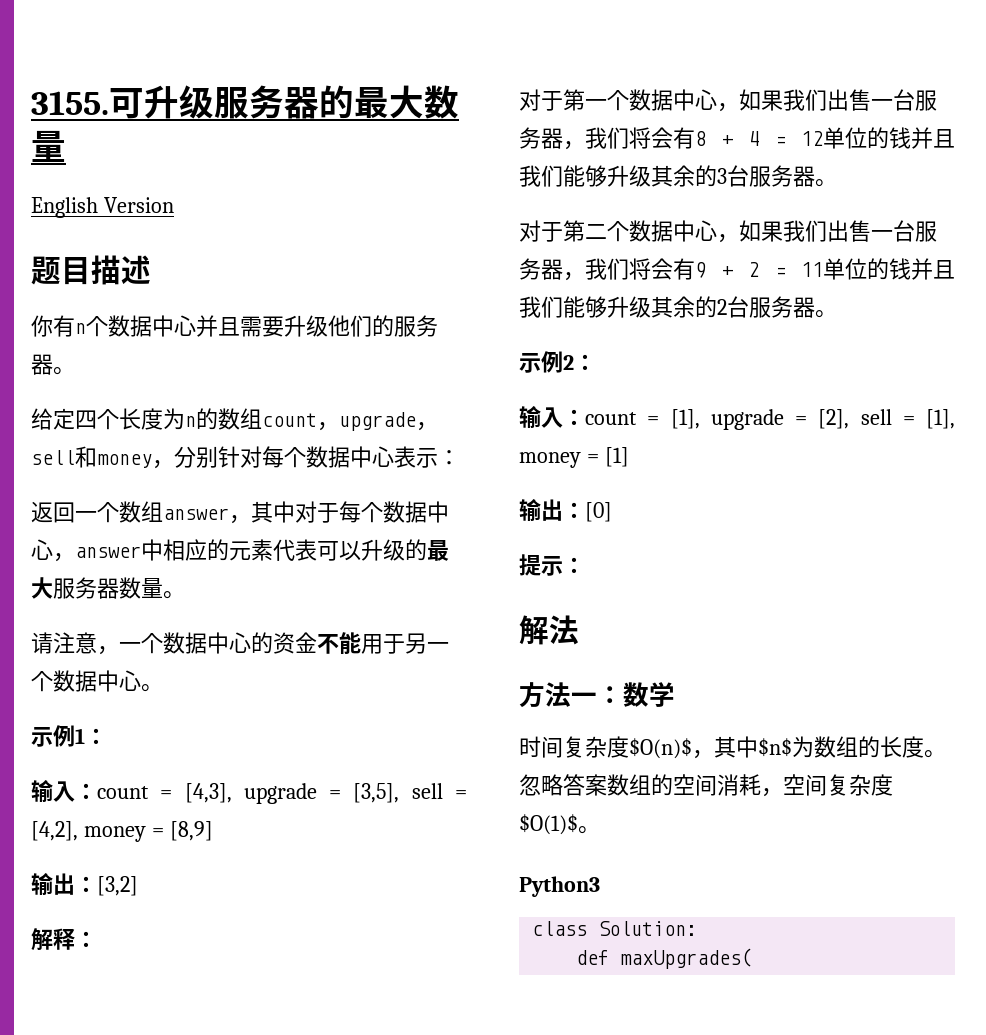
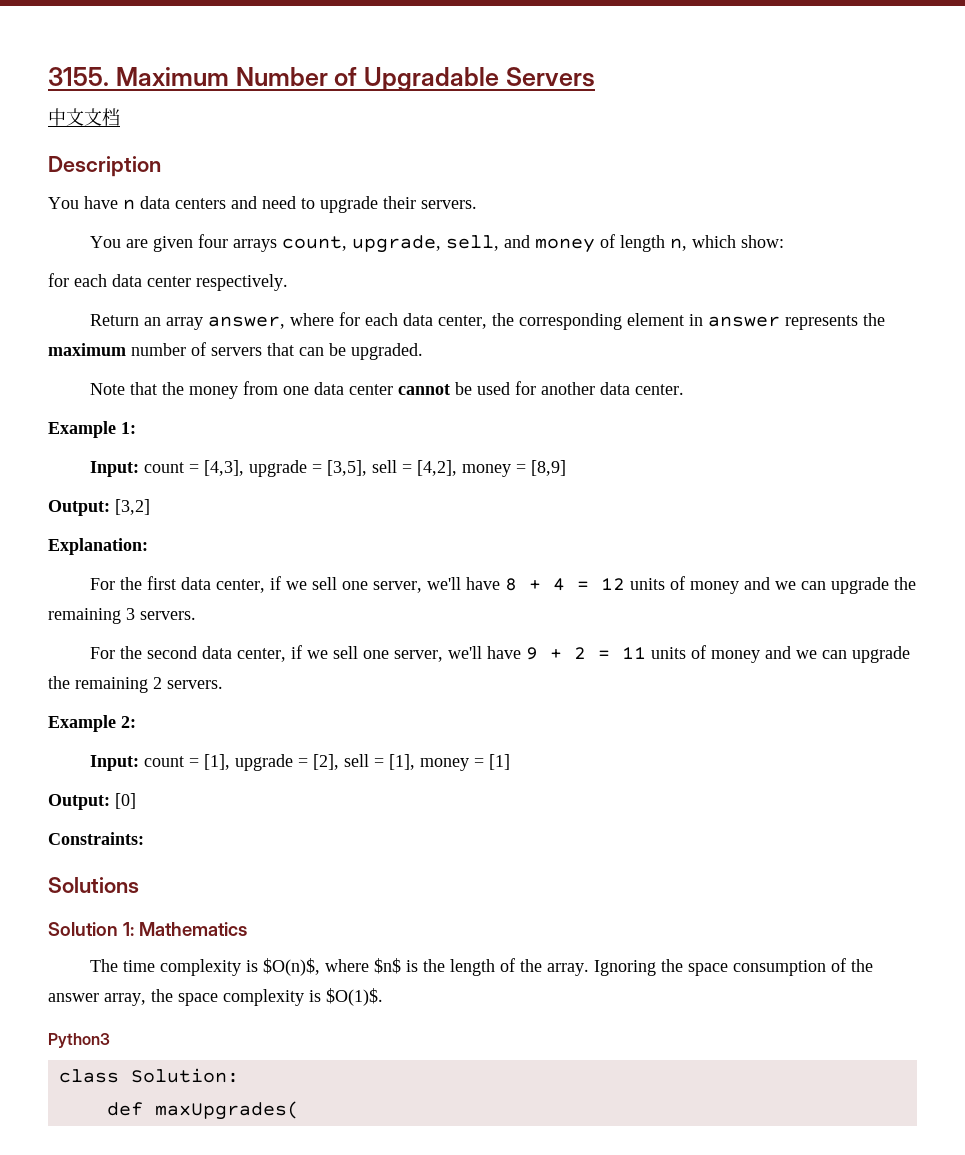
- 可升级服务器的最大数量
- English Version
- 题目描述
- 你有n个数据中心并且需要升级他们的服务器。
- 给定四个长度为n的数组count，upgrade，sell和money，分别针对每个数据中心表示：
- 返回一个数组answer，其中对于每个数据中心，answer中相应的元素代表可以升级的最大服务器数量。
- 请注意，一个数据中心的资金不能用于另一个数据中心。
- 示例1：
- 输入：count = [4,3], upgrade = [3,5], sell = [4,2], money = [8,9]
+ Maximum Number of Upgradable Servers
+ 中文文档
+ Description
+ You have n data centers and need to upgrade their servers.
+ You are given four arrays count, upgrade, sell, and money of length n, which show:
+ for each data center respectively.
+ Return an array answer, where for each data center, the corresponding element in answer represents the maximum number of servers that can be upgraded.
+ Note that the money from one data center cannot be used for another data center.
+ Example 1:
+ Input: count = [4,3], upgrade = [3,5], sell = [4,2], money = [8,9]
- 输出：[3,2]
+ Output: [3,2]
- 解释：
- 对于第一个数据中心，如果我们出售一台服务器，我们将会有8 + 4 = 12单位的钱并且我们能够升级其余的3台服务器。
- 对于第二个数据中心，如果我们出售一台服务器，我们将会有9 + 2 = 11单位的钱并且我们能够升级其余的2台服务器。
- 示例2：
- 输入：count = [1], upgrade = [2], sell = [1], money = [1]
+ Explanation:
+ For the first data center, if we sell one server, we'll have 8 + 4 = 12 units of money and we can upgrade the remaining 3 servers.
+ For the second data center, if we sell one server, we'll have 9 + 2 = 11 units of money and we can upgrade the remaining 2 servers.
+ Example 2:
+ Input: count = [1], upgrade = [2], sell = [1], money = [1]
- 输出：[0]
+ Output: [0]
- 提示：
- 解法
- 方法一：数学
- 时间复杂度$O(n)$，其中$n$为数组的长度。忽略答案数组的空间消耗，空间复杂度$O(1)$。
+ Constraints:
+ Solutions
+ Solution 1: Mathematics
+ The time complexity is $O(n)$, where $n$ is the length of the array. Ignoring the space consumption of the answer array, the space complexity is $O(1)$.

